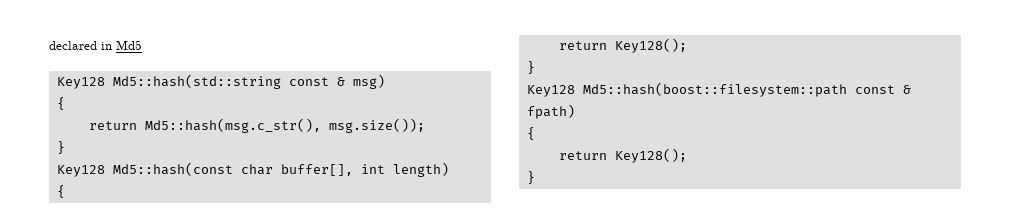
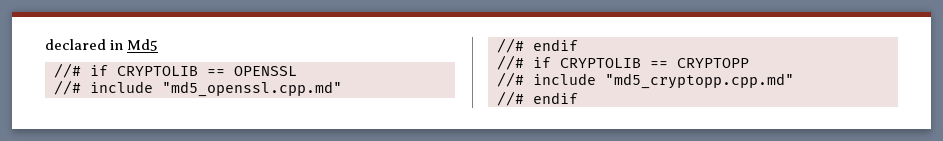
- Key128 Md5::hash(std::string const & msg)
- {
- return Md5::hash(msg.c_str(), msg.size());
- }
- Key128 Md5::hash(const char buffer[], int length)
- {
- return Key128();
- }
- Key128 Md5::hash(boost::filesystem::path const & fpath)
- {
- return Key128();
- }
+ //# if CRYPTOLIB == OPENSSL
+ //# include "md5_openssl.cpp.md"
+ //# endif
+ //# if CRYPTOLIB == CRYPTOPP
+ //# include "md5_cryptopp.cpp.md"
+ //# endif

